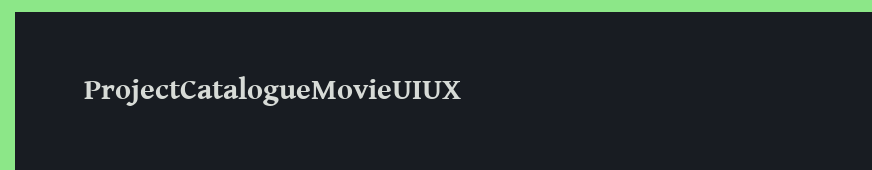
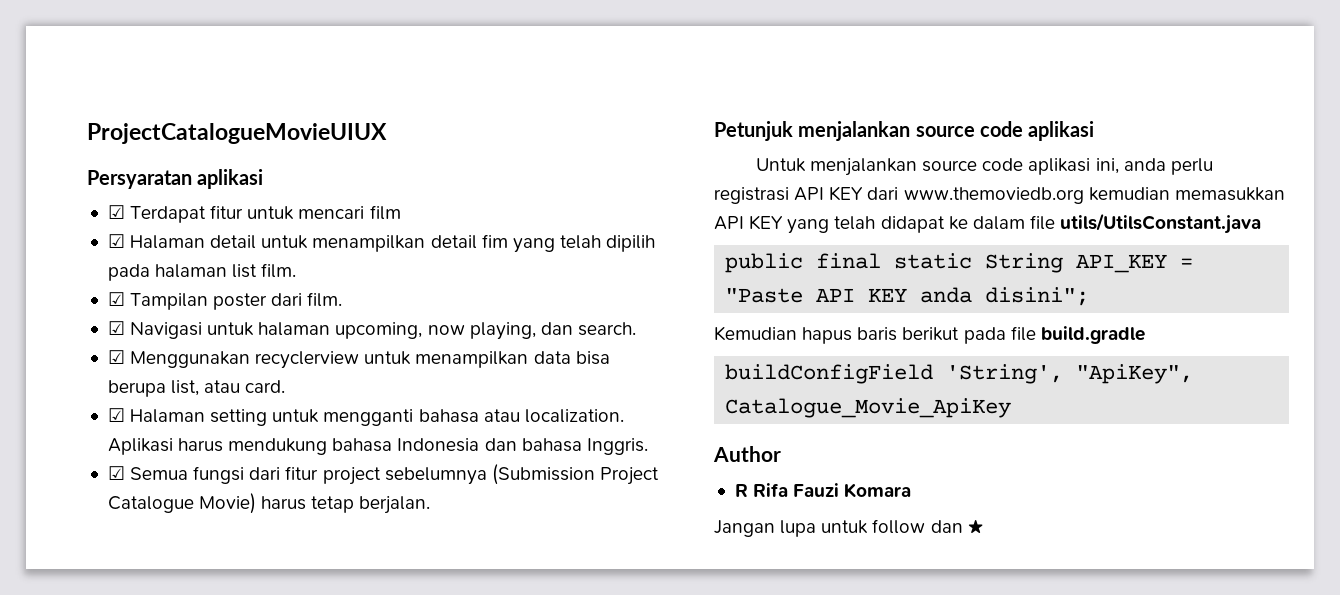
+ Persyaratan aplikasi
+ ☑ Terdapat fitur untuk mencari film
+ ☑ Halaman detail untuk menampilkan detail fim yang telah dipilih pada halaman list film.
+ ☑ Tampilan poster dari film.
+ ☑ Navigasi untuk halaman upcoming, now playing, dan search.
+ ☑ Menggunakan recyclerview untuk menampilkan data bisa berupa list, atau card.
+ ☑ Halaman setting untuk mengganti bahasa atau localization. Aplikasi harus mendukung bahasa Indonesia dan bahasa Inggris.
+ ☑ Semua fungsi dari fitur project sebelumnya (Submission Project Catalogue Movie) harus tetap berjalan.
+ Petunjuk menjalankan source code aplikasi
+ Untuk menjalankan source code aplikasi ini, anda perlu registrasi API KEY dari www.themoviedb.org kemudian memasukkan API KEY yang telah didapat ke dalam file utils/UtilsConstant.java
+ public final static String API_KEY = "Paste API KEY anda disini";
+ Kemudian hapus baris berikut pada file build.gradle
+ buildConfigField 'String', "ApiKey", Catalogue_Movie_ApiKey
+ Author
+ R Rifa Fauzi Komara
+ Jangan lupa untuk follow dan ★

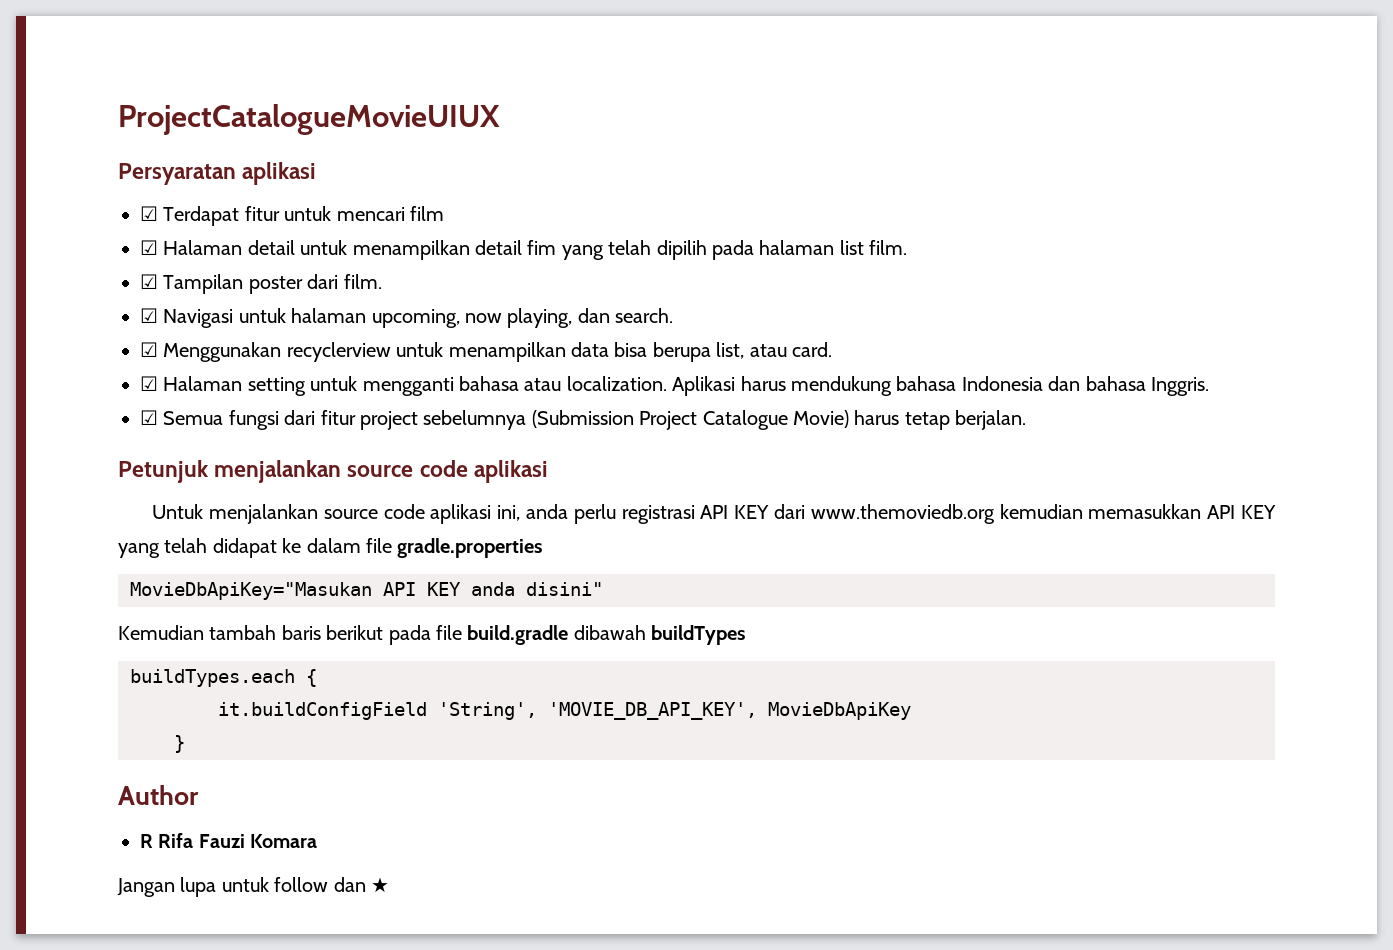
- Untuk menjalankan source code aplikasi ini, anda perlu registrasi API KEY dari www.themoviedb.org kemudian memasukkan API KEY yang telah didapat ke dalam file utils/UtilsConstant.java
- public final static String API_KEY = "Paste API KEY anda disini";
+ Untuk menjalankan source code aplikasi ini, anda perlu registrasi API KEY dari www.themoviedb.org kemudian memasukkan API KEY yang telah didapat ke dalam file gradle.properties
+ MovieDbApiKey="Masukan API KEY anda disini"
- Kemudian hapus baris berikut pada file build.gradle
- buildConfigField 'String', "ApiKey", Catalogue_Movie_ApiKey
+ Kemudian tambah baris berikut pada file build.gradle dibawah buildTypes
+ buildTypes.each {
+ it.buildConfigField 'String', 'MOVIE_DB_API_KEY', MovieDbApiKey
+ }

